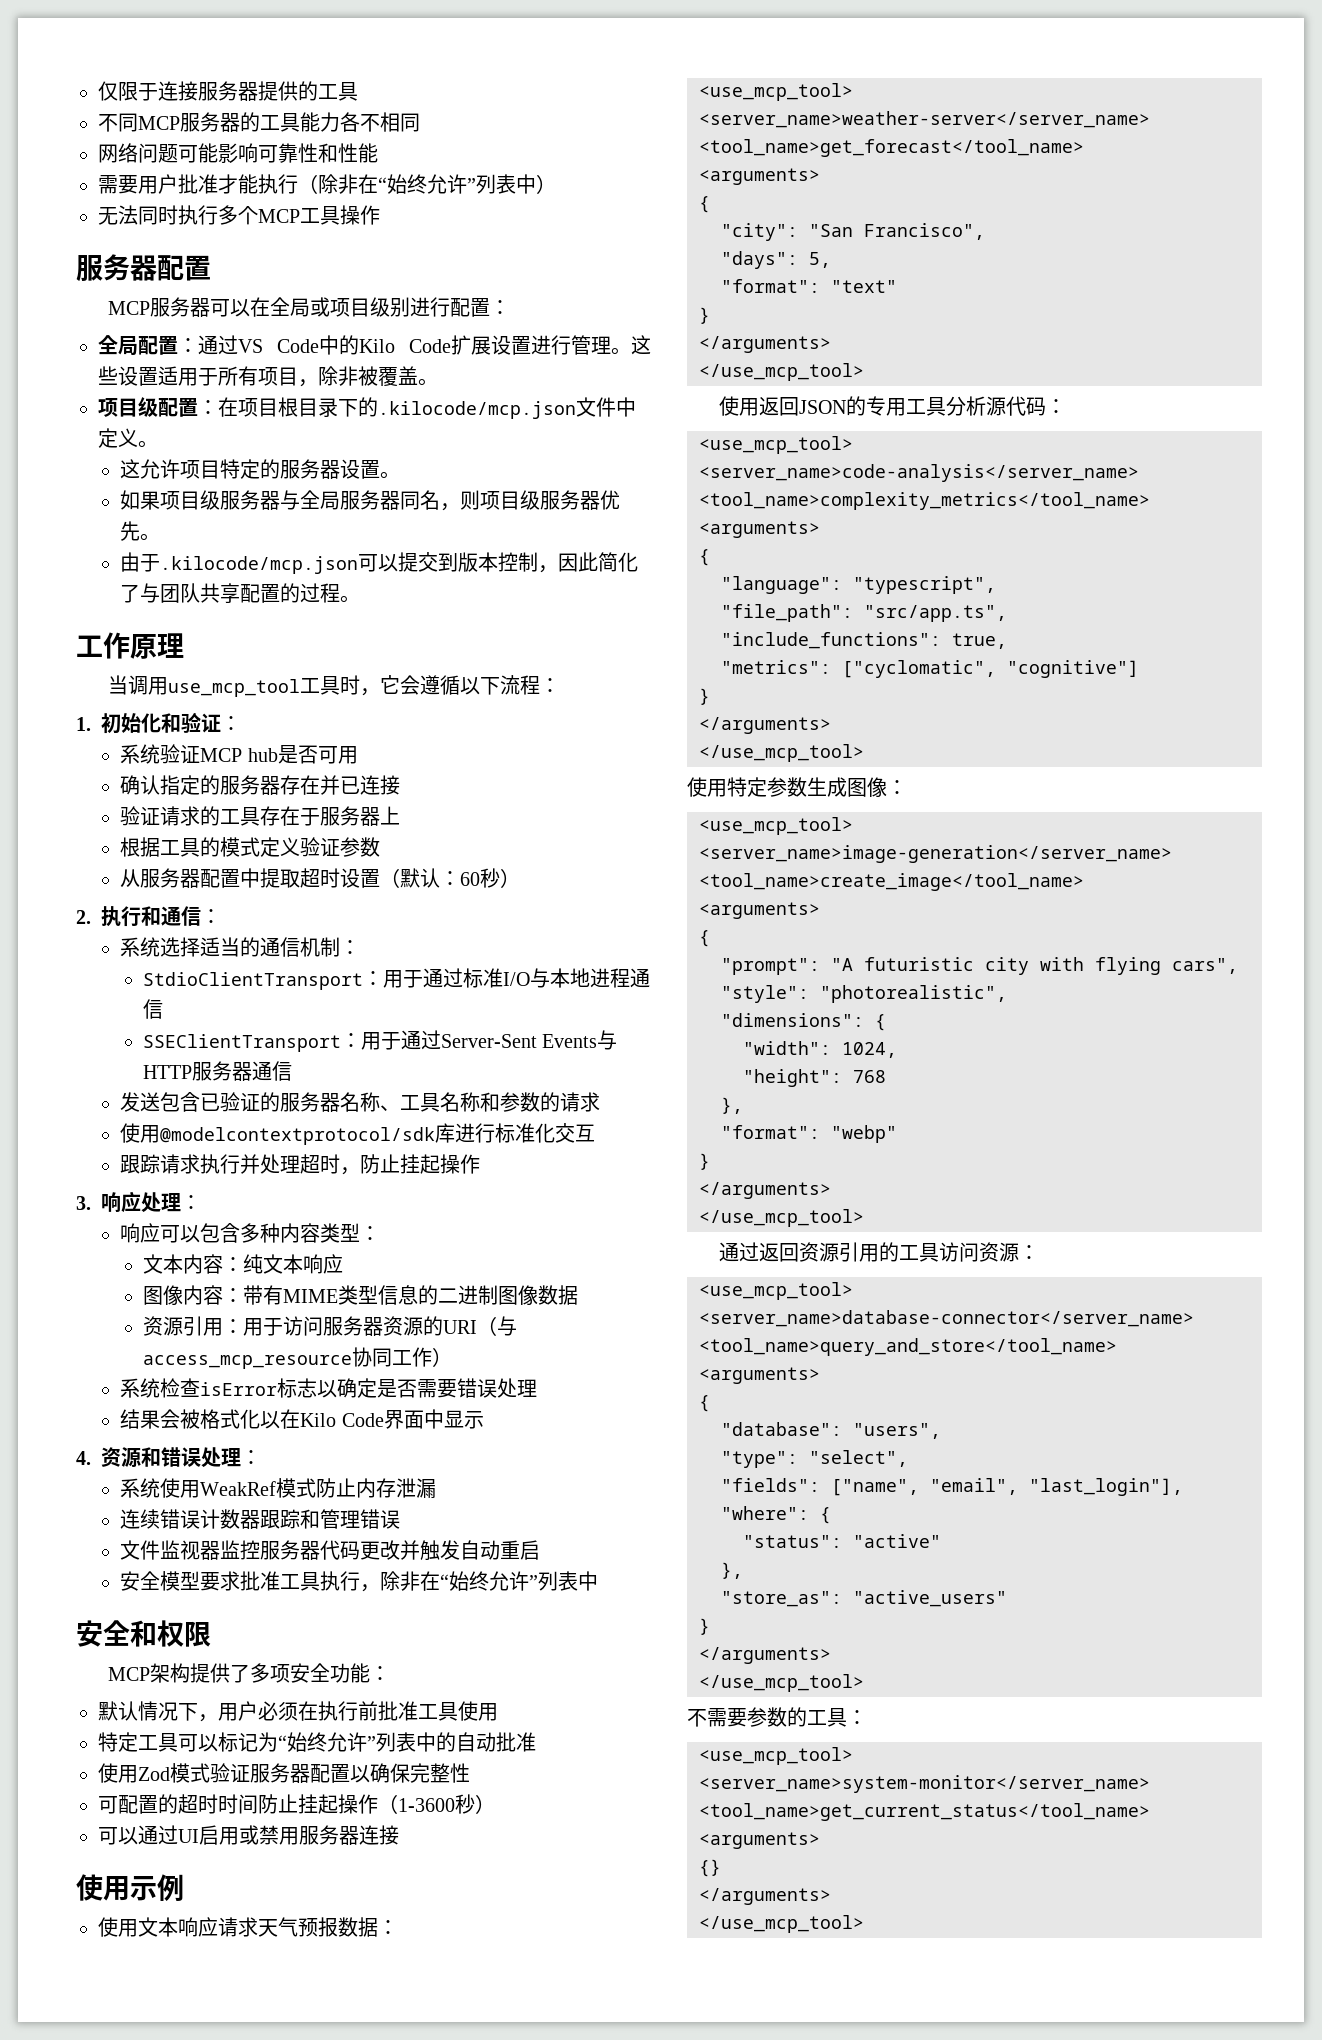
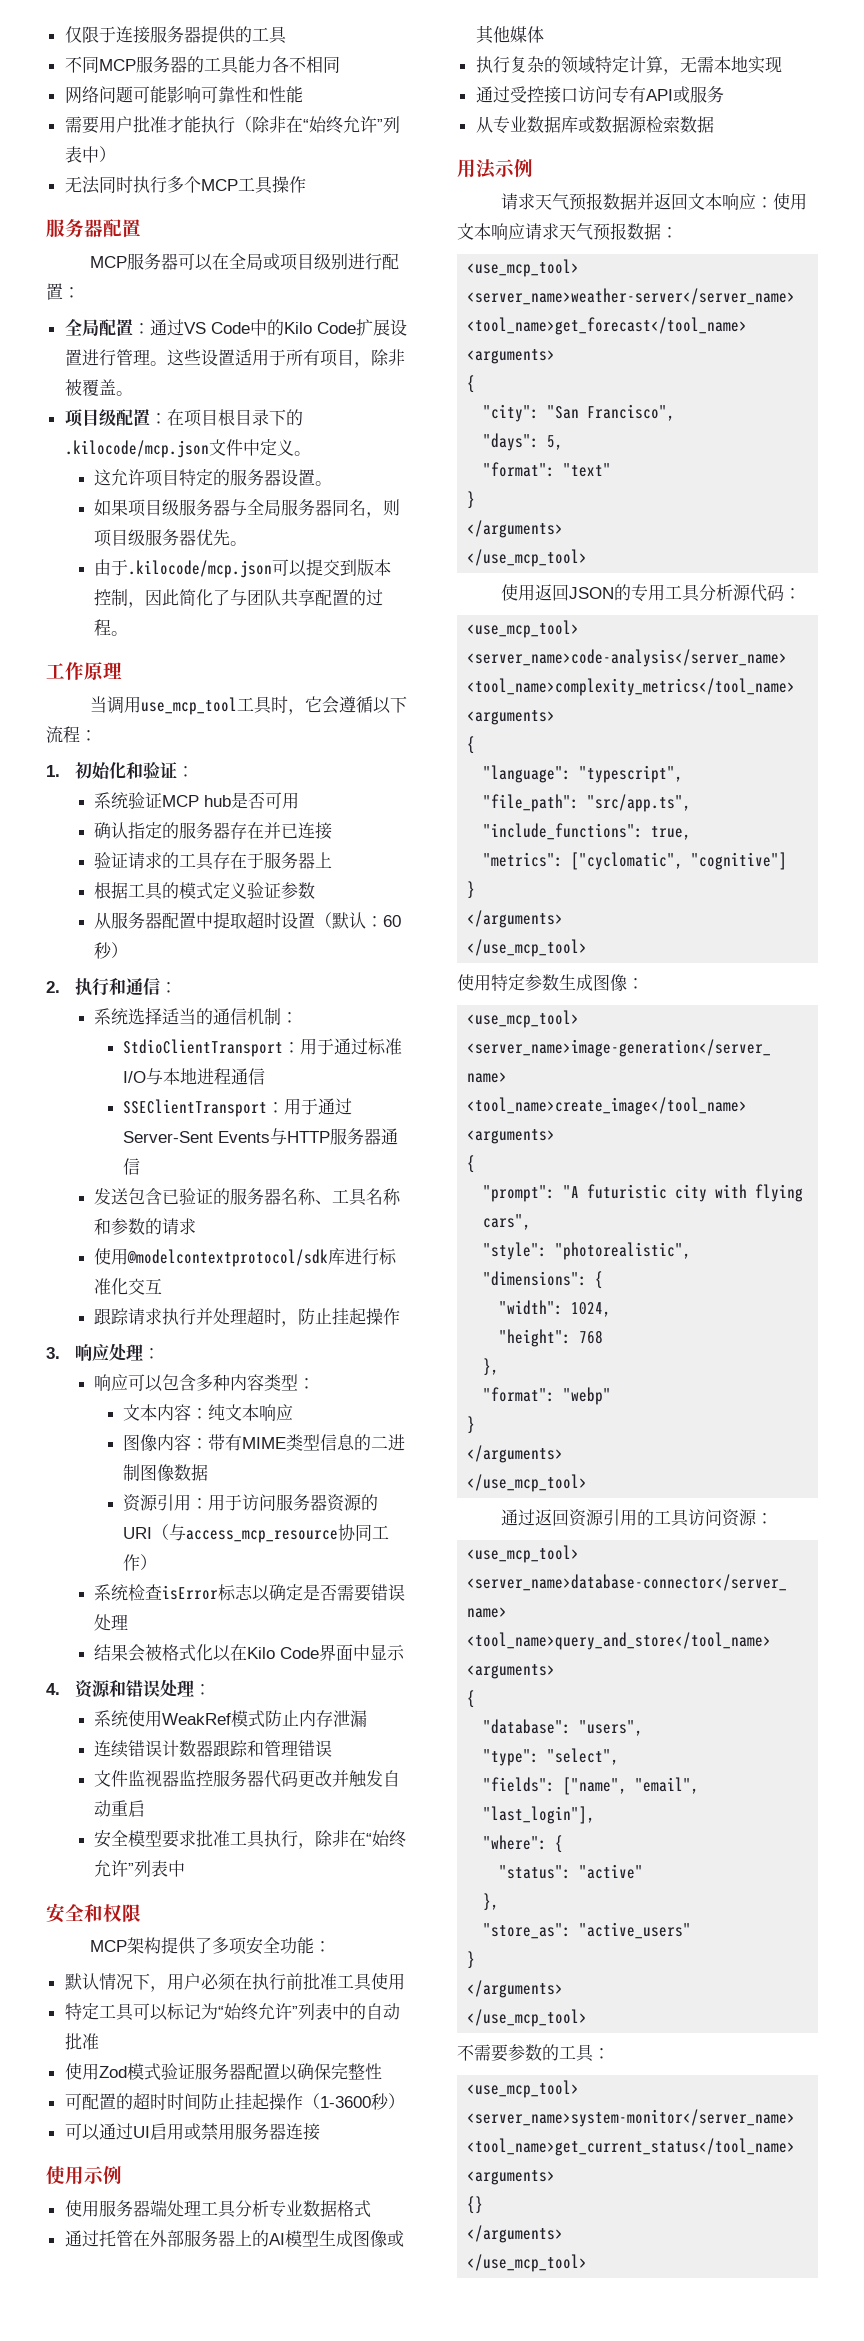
- 使用文本响应请求天气预报数据：
+ 使用服务器端处理工具分析专业数据格式
+ 通过托管在外部服务器上的AI模型生成图像或其他媒体
+ 执行复杂的领域特定计算，无需本地实现
+ 通过受控接口访问专有API或服务
+ 从专业数据库或数据源检索数据
+ 用法示例
+ 请求天气预报数据并返回文本响应：使用文本响应请求天气预报数据：

